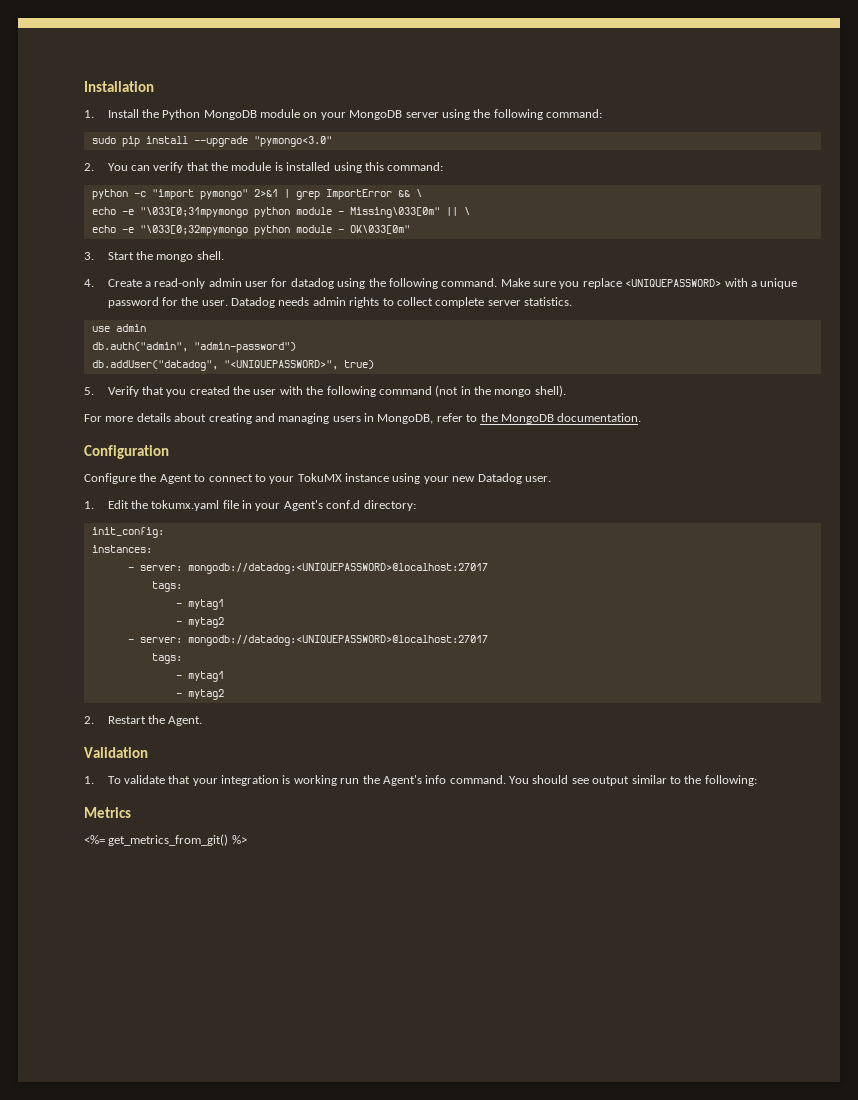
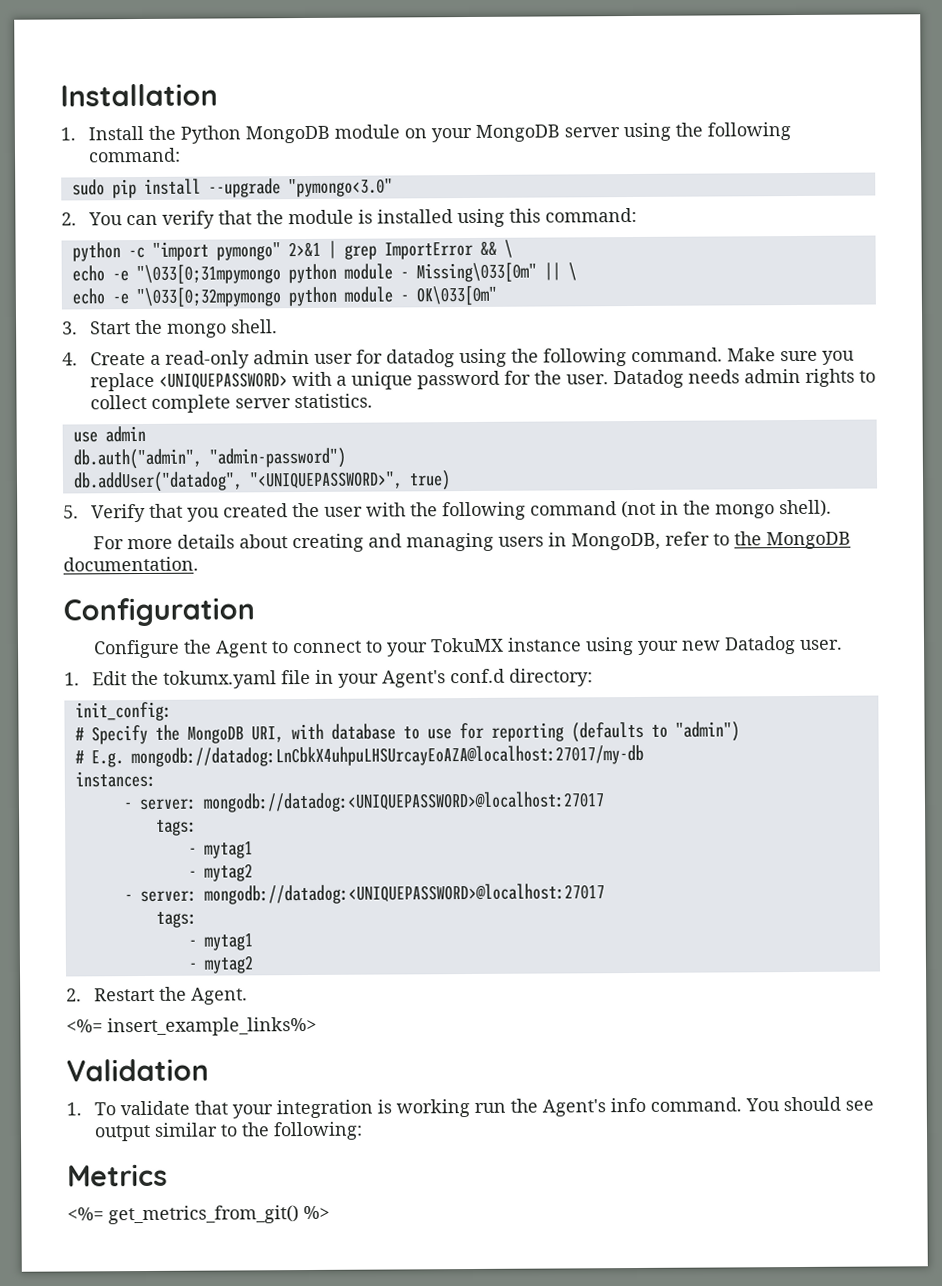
+ # Specify the MongoDB URI, with database to use for reporting (defaults to "admin")
+ # E.g. mongodb://datadog:LnCbkX4uhpuLHSUrcayEoAZA@localhost:27017/my-db
+ <%= insert_example_links%>

